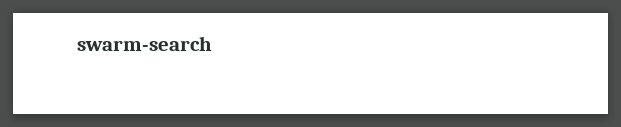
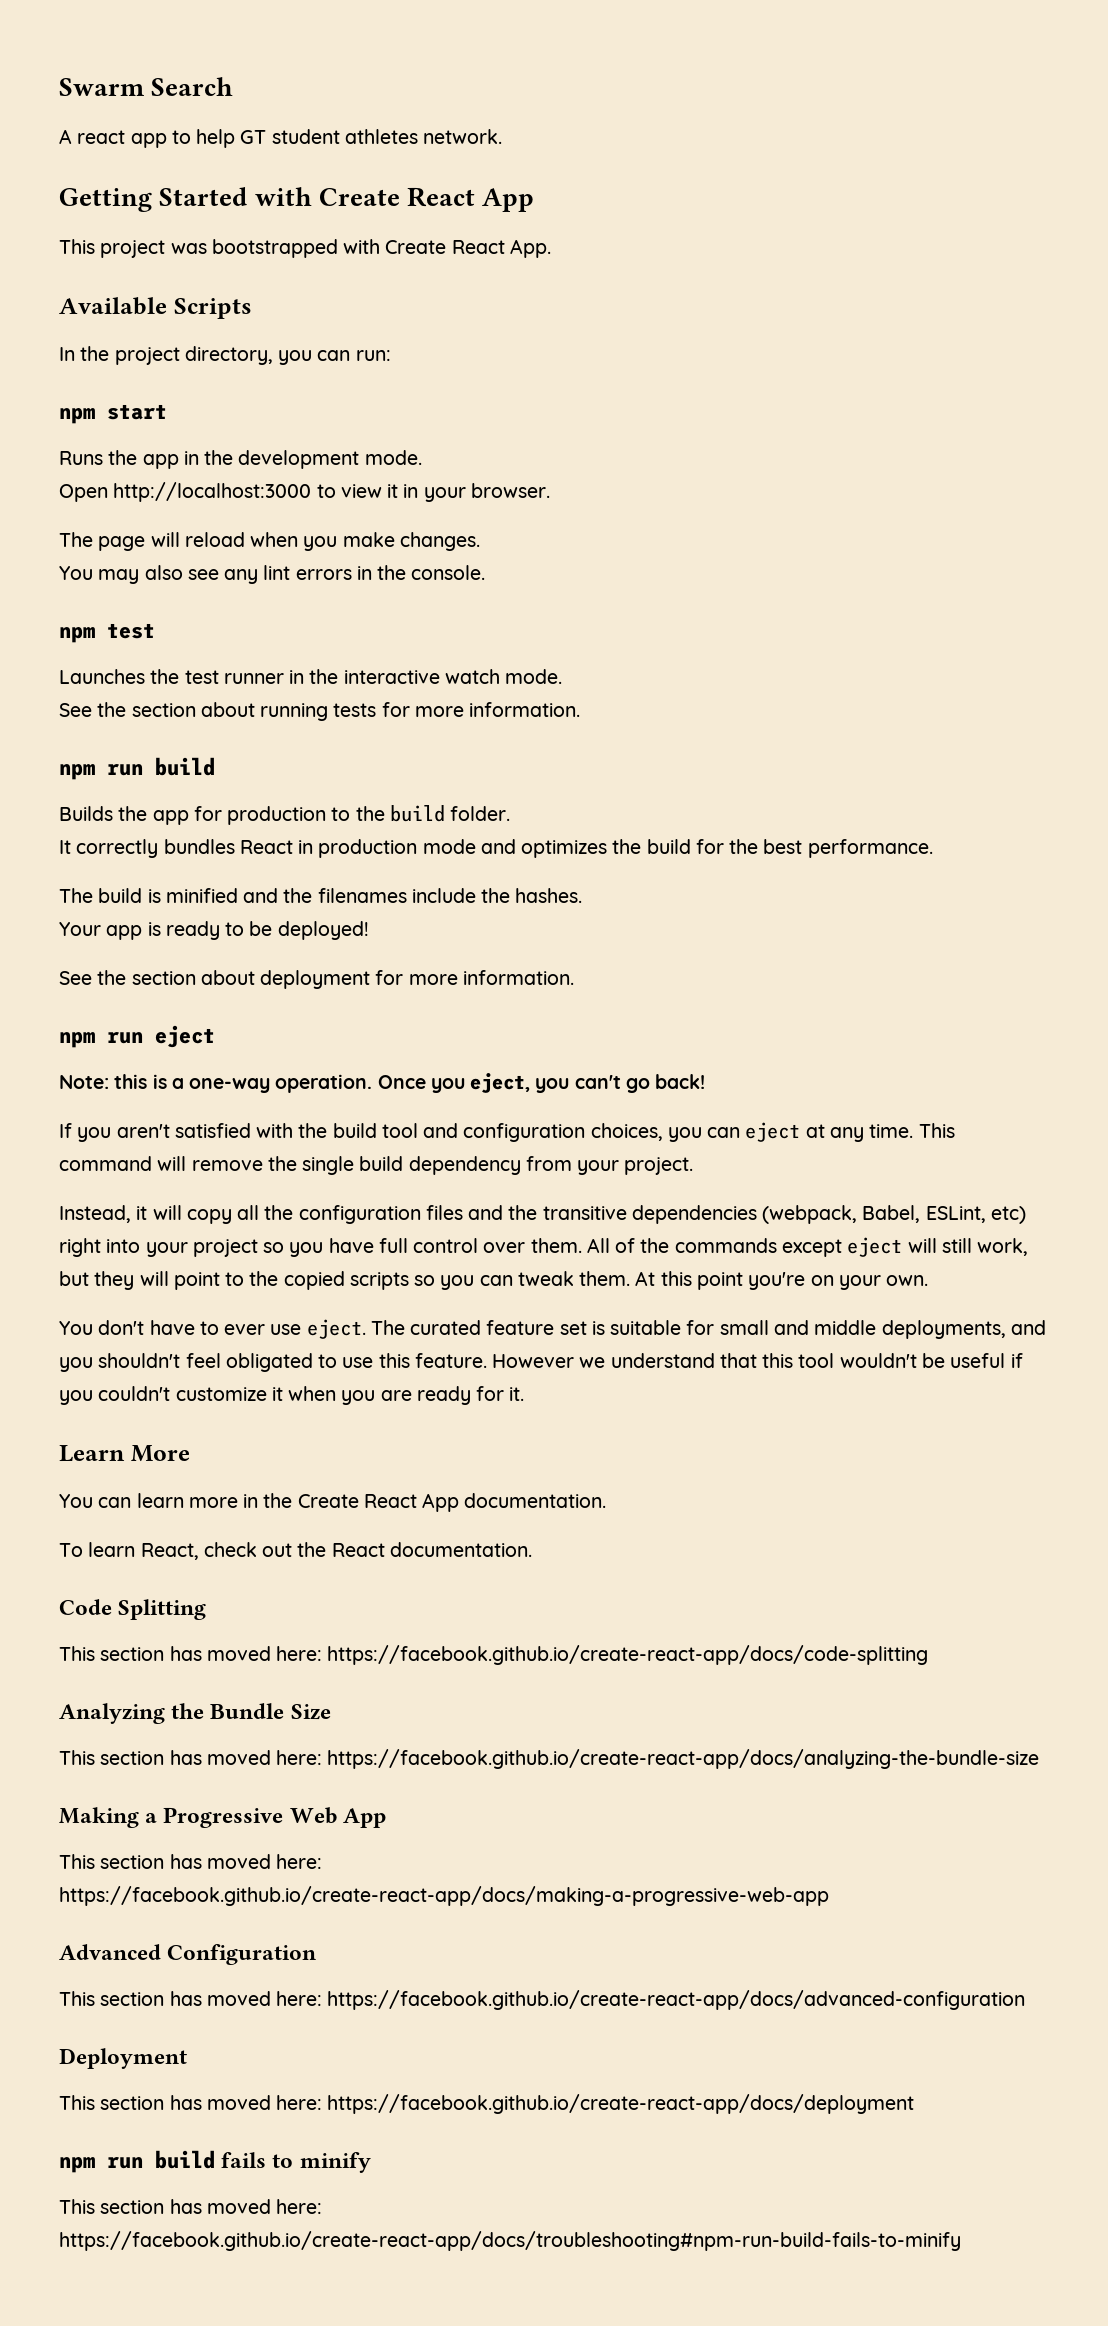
- swarm-search
+ Swarm Search
+ A react app to help GT student athletes network.
+ Getting Started with Create React App
+ This project was bootstrapped with Create React App.
+ Available Scripts
+ In the project directory, you can run:
+ npm start
+ Runs the app in the development mode.
+ Open http://localhost:3000 to view it in your browser.
+ The page will reload when you make changes.
+ You may also see any lint errors in the console.
+ npm test
+ Launches the test runner in the interactive watch mode.
+ See the section about running tests for more information.
+ npm run build
+ Builds the app for production to the build folder.
+ It correctly bundles React in production mode and optimizes the build for the best performance.
+ The build is minified and the filenames include the hashes.
+ Your app is ready to be deployed!
+ See the section about deployment for more information.
+ npm run eject
+ Note: this is a one-way operation. Once you eject, you can't go back!
+ If you aren't satisfied with the build tool and configuration choices, you can eject at any time. This command will remove the single build dependency from your project.
+ Instead, it will copy all the configuration files and the transitive dependencies (webpack, Babel, ESLint, etc) right into your project so you have full control over them. All of the commands except eject will still work, but they will point to the copied scripts so you can tweak them. At this point you're on your own.
+ You don't have to ever use eject. The curated feature set is suitable for small and middle deployments, and you shouldn't feel obligated to use this feature. However we understand that this tool wouldn't be useful if you couldn't customize it when you are ready for it.
+ Learn More
+ You can learn more in the Create React App documentation.
+ To learn React, check out the React documentation.
+ Code Splitting
+ This section has moved here: https://facebook.github.io/create-react-app/docs/code-splitting
+ Analyzing the Bundle Size
+ This section has moved here: https://facebook.github.io/create-react-app/docs/analyzing-the-bundle-size
+ Making a Progressive Web App
+ This section has moved here: https://facebook.github.io/create-react-app/docs/making-a-progressive-web-app
+ Advanced Configuration
+ This section has moved here: https://facebook.github.io/create-react-app/docs/advanced-configuration
+ Deployment
+ This section has moved here: https://facebook.github.io/create-react-app/docs/deployment
+ npm run build fails to minify
+ This section has moved here: https://facebook.github.io/create-react-app/docs/troubleshooting#npm-run-build-fails-to-minify

